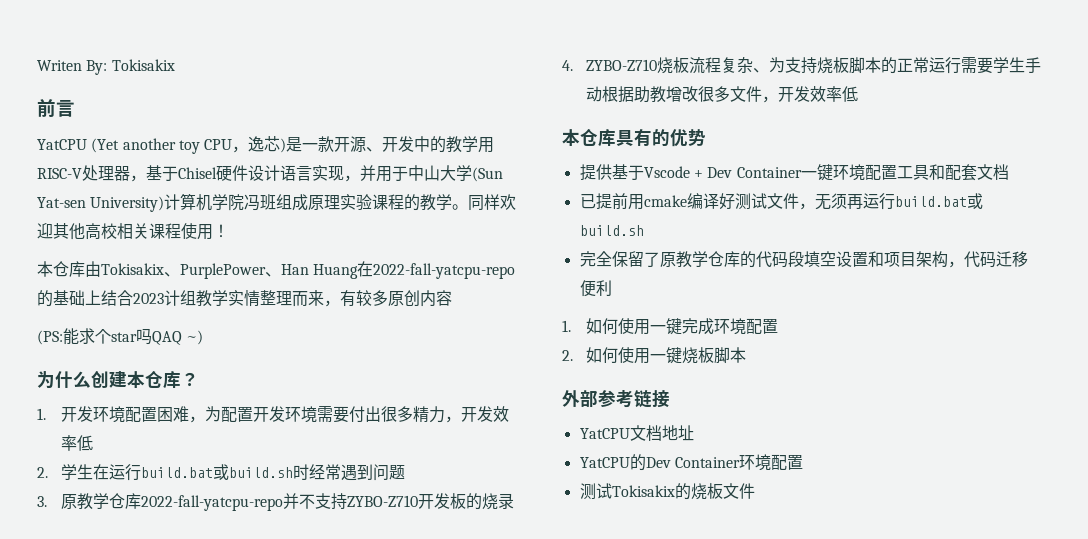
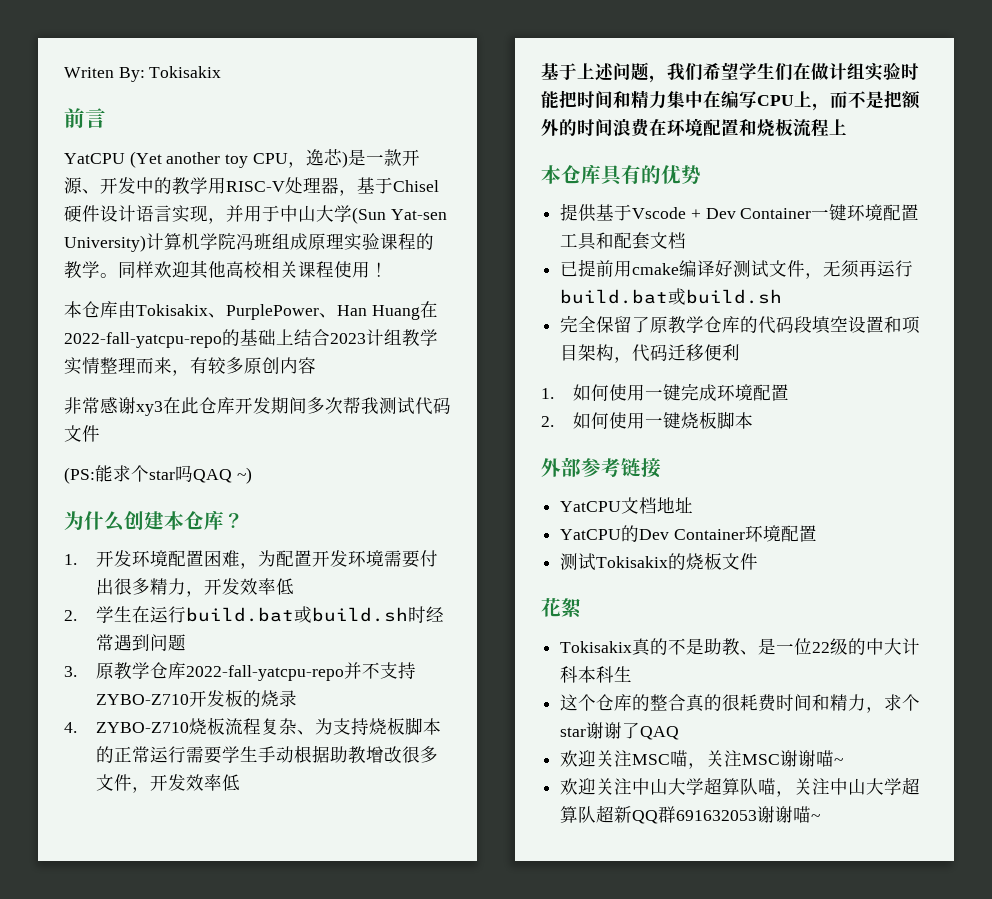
+ 非常感谢xy3在此仓库开发期间多次帮我测试代码文件
+ 基于上述问题，我们希望学生们在做计组实验时能把时间和精力集中在编写CPU上，而不是把额外的时间浪费在环境配置和烧板流程上
+ 花絮
+ Tokisakix真的不是助教、是一位22级的中大计科本科生
+ 这个仓库的整合真的很耗费时间和精力，求个star谢谢了QAQ
+ 欢迎关注MSC喵，关注MSC谢谢喵~
+ 欢迎关注中山大学超算队喵，关注中山大学超算队超新QQ群691632053谢谢喵~

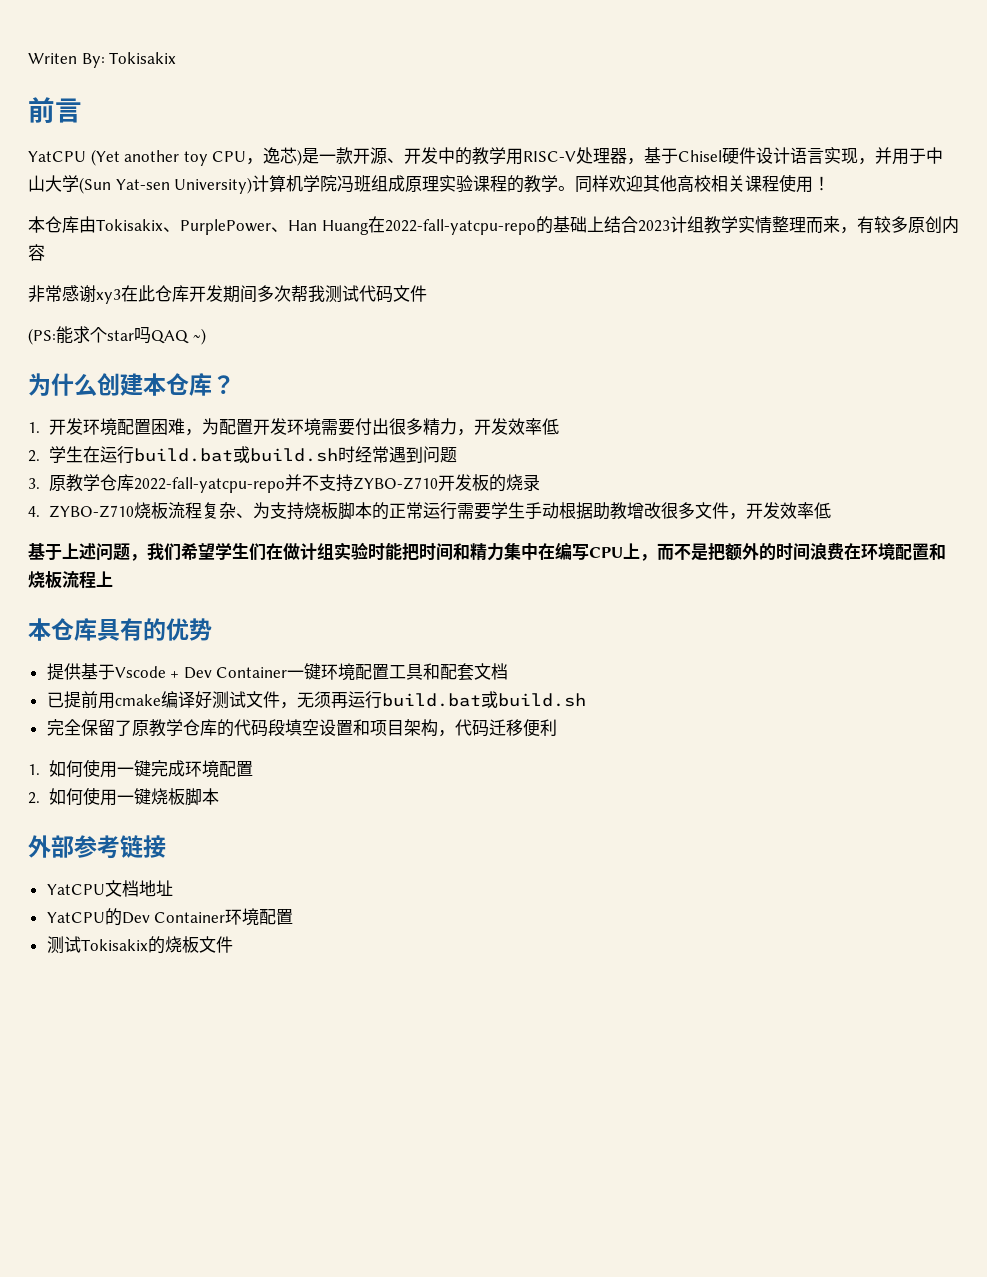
- 花絮
- Tokisakix真的不是助教、是一位22级的中大计科本科生
- 这个仓库的整合真的很耗费时间和精力，求个star谢谢了QAQ
- 欢迎关注MSC喵，关注MSC谢谢喵~
- 欢迎关注中山大学超算队喵，关注中山大学超算队超新QQ群691632053谢谢喵~

